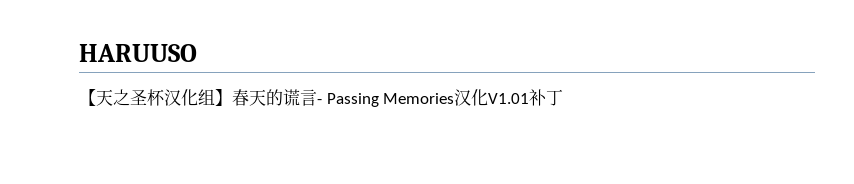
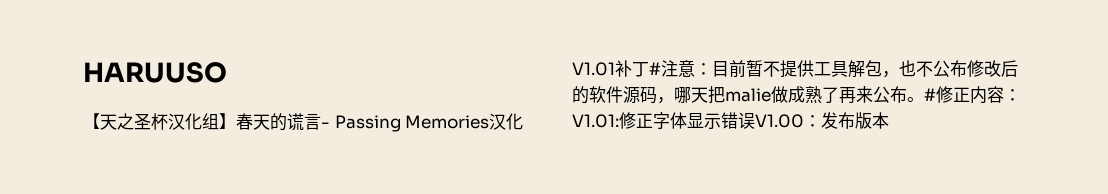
- 【天之圣杯汉化组】春天的谎言- Passing Memories汉化V1.01补丁
+ 【天之圣杯汉化组】春天的谎言- Passing Memories汉化V1.01补丁#注意：目前暂不提供工具解包，也不公布修改后的软件源码，哪天把malie做成熟了再来公布。#修正内容：V1.01:修正字体显示错误V1.00：发布版本

